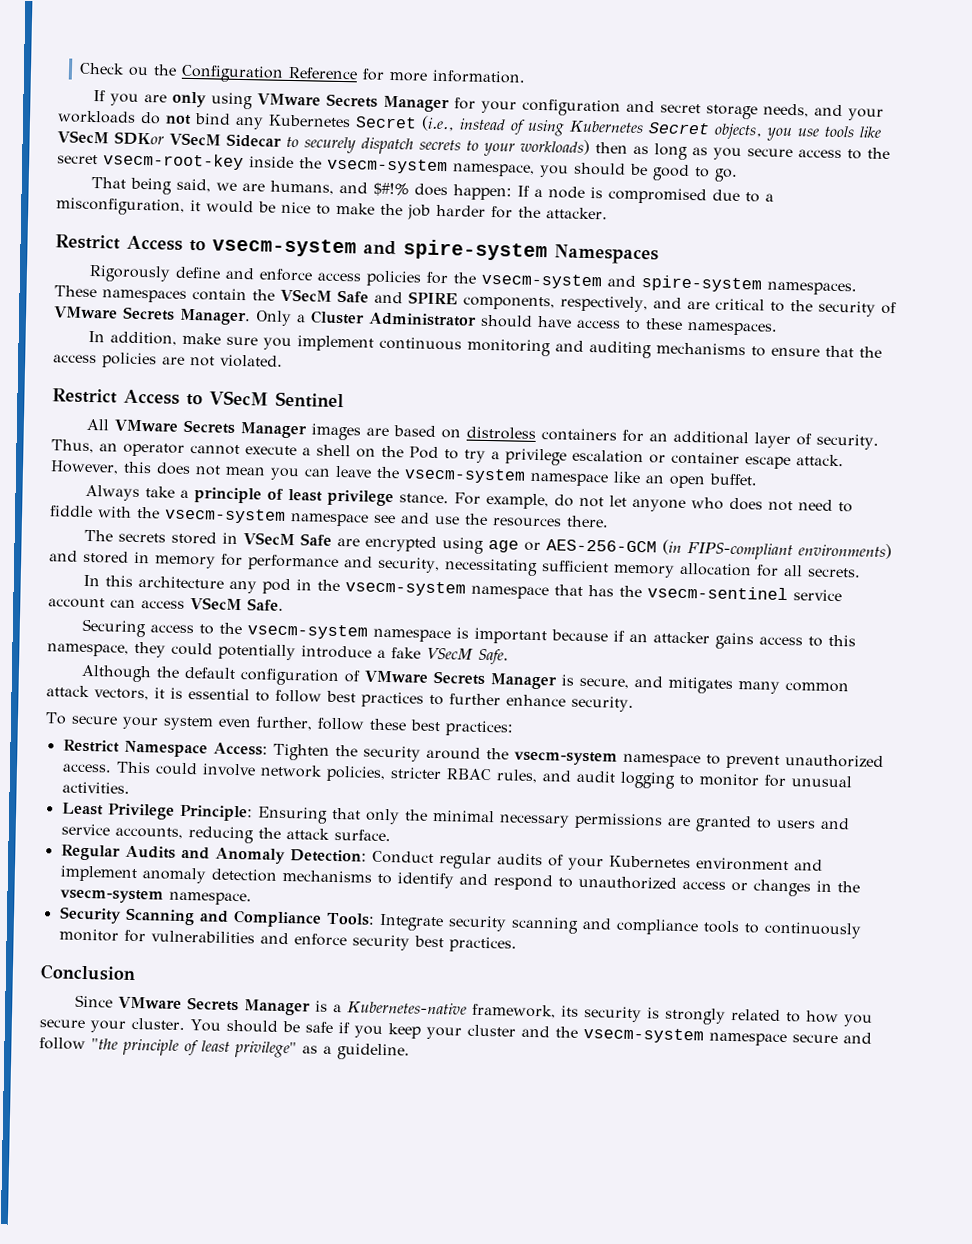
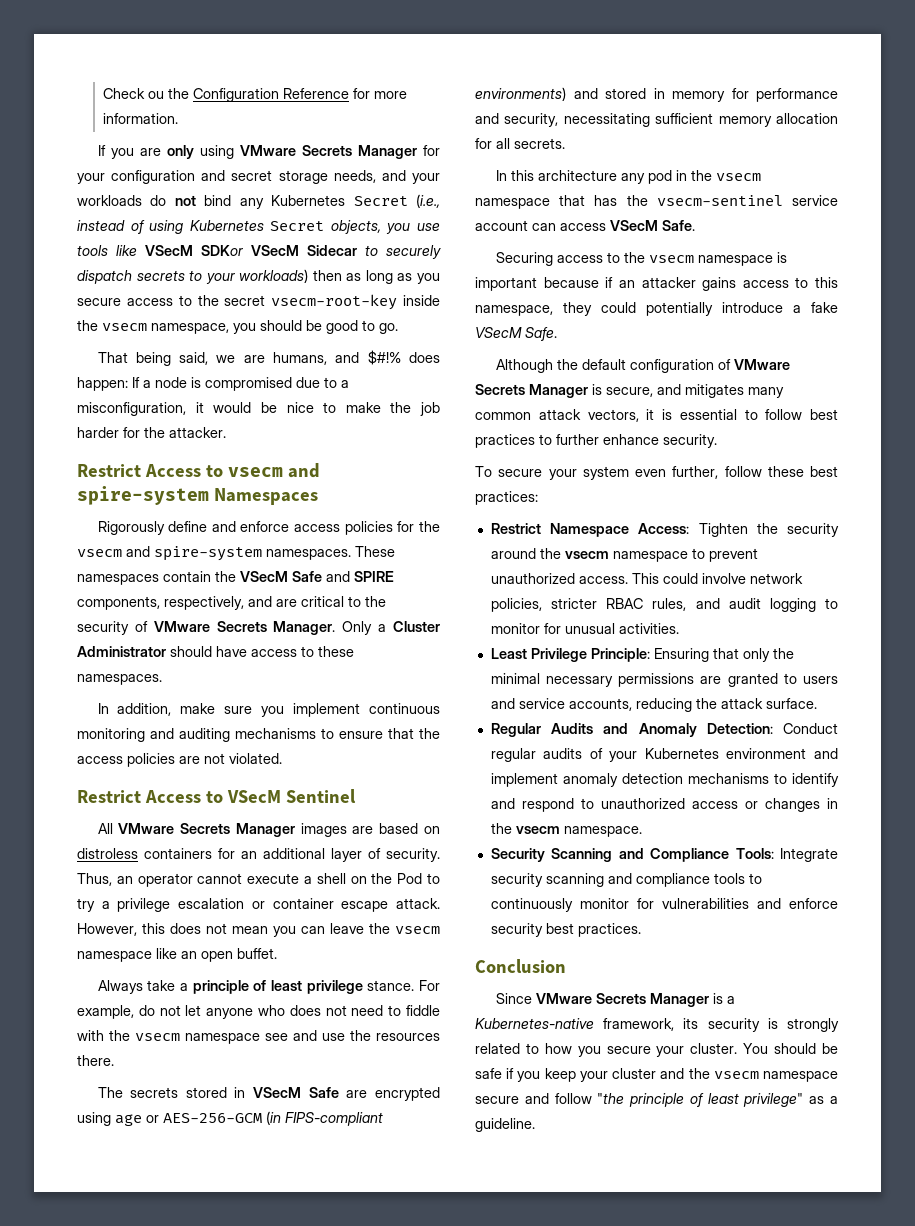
- If you are only using VMware Secrets Manager for your configuration and secret storage needs, and your workloads do not bind any Kubernetes Secret (i.e., instead of using Kubernetes Secret objects, you use tools like VSecM SDKor VSecM Sidecar to securely dispatch secrets to your workloads) then as long as you secure access to the secret vsecm-root-key inside the vsecm-system namespace, you should be good to go.
+ If you are only using VMware Secrets Manager for your configuration and secret storage needs, and your workloads do not bind any Kubernetes Secret (i.e., instead of using Kubernetes Secret objects, you use tools like VSecM SDKor VSecM Sidecar to securely dispatch secrets to your workloads) then as long as you secure access to the secret vsecm-root-key inside the vsecm namespace, you should be good to go.
- Restrict Access to vsecm-system and spire-system Namespaces
+ Restrict Access to vsecm and spire-system Namespaces
- Rigorously define and enforce access policies for the vsecm-system and spire-system namespaces.
+ Rigorously define and enforce access policies for the vsecm and spire-system namespaces.
- However, this does not mean you can leave the vsecm-system namespace like an open buffet.
+ However, this does not mean you can leave the vsecm namespace like an open buffet.
- For example, do not let anyone who does not need to fiddle with the vsecm-system namespace see and use the resources there.
+ For example, do not let anyone who does not need to fiddle with the vsecm namespace see and use the resources there.
- In this architecture any pod in the vsecm-system namespace that has the vsecm-sentinel service account can access VSecM Safe.
+ In this architecture any pod in the vsecm namespace that has the vsecm-sentinel service account can access VSecM Safe.
- Securing access to the vsecm-system namespace is important because if an attacker gains access to this namespace, they could potentially introduce a fake VSecM Safe.
+ Securing access to the vsecm namespace is important because if an attacker gains access to this namespace, they could potentially introduce a fake VSecM Safe.
- Restrict Namespace Access: Tighten the security around the vsecm-system namespace to prevent unauthorized access.
+ Restrict Namespace Access: Tighten the security around the vsecm namespace to prevent unauthorized access.
- Regular Audits and Anomaly Detection: Conduct regular audits of your Kubernetes environment and implement anomaly detection mechanisms to identify and respond to unauthorized access or changes in the vsecm-system namespace.
+ Regular Audits and Anomaly Detection: Conduct regular audits of your Kubernetes environment and implement anomaly detection mechanisms to identify and respond to unauthorized access or changes in the vsecm namespace.
- You should be safe if you keep your cluster and the vsecm-system namespace secure and follow "the principle of least privilege" as a guideline.
+ You should be safe if you keep your cluster and the vsecm namespace secure and follow "the principle of least privilege" as a guideline.

